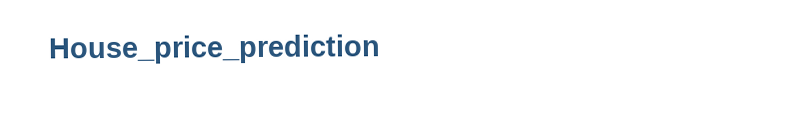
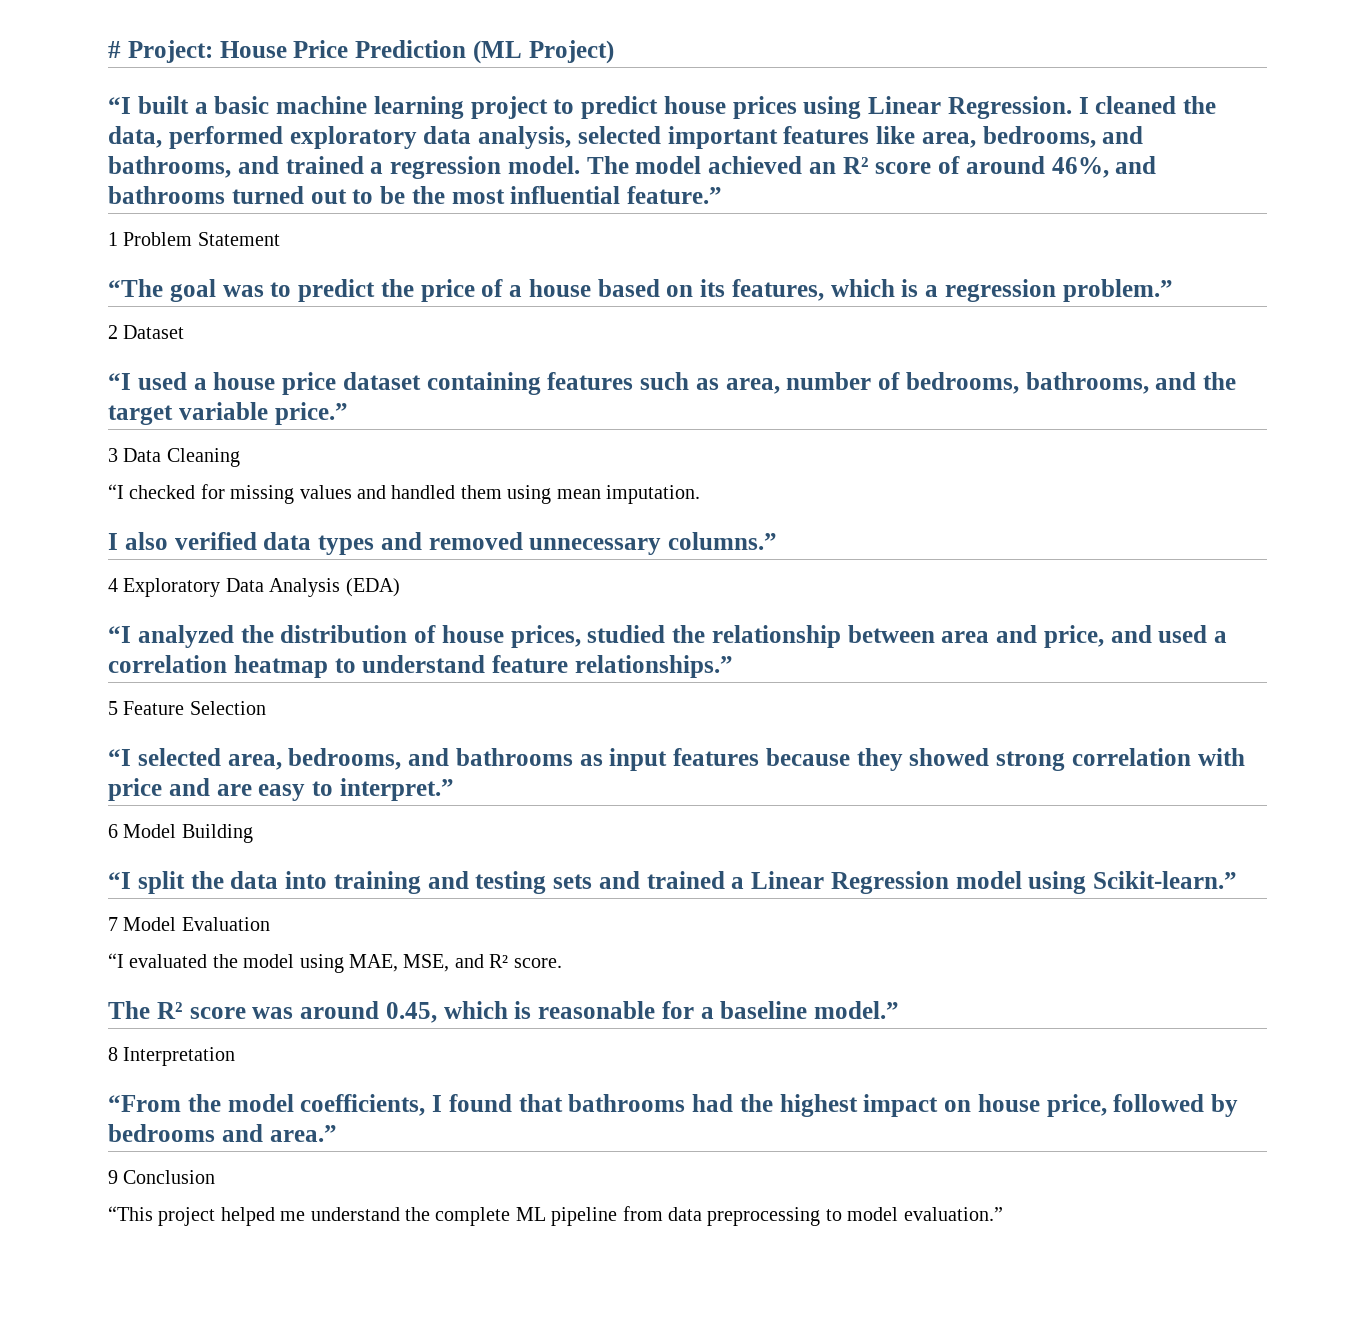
- House_price_prediction
+ # Project: House Price Prediction (ML Project)
+ “I built a basic machine learning project to predict house prices using Linear Regression. I cleaned the data, performed exploratory data analysis, selected important features like area, bedrooms, and bathrooms, and trained a regression model. The model achieved an R² score of around 46%, and bathrooms turned out to be the most influential feature.”
+ 1 Problem Statement
+ “The goal was to predict the price of a house based on its features, which is a regression problem.”
+ 2 Dataset
+ “I used a house price dataset containing features such as area, number of bedrooms, bathrooms, and the target variable price.”
+ 3 Data Cleaning
+ “I checked for missing values and handled them using mean imputation.
+ I also verified data types and removed unnecessary columns.”
+ 4 Exploratory Data Analysis (EDA)
+ “I analyzed the distribution of house prices, studied the relationship between area and price, and used a correlation heatmap to understand feature relationships.”
+ 5 Feature Selection
+ “I selected area, bedrooms, and bathrooms as input features because they showed strong correlation with price and are easy to interpret.”
+ 6 Model Building
+ “I split the data into training and testing sets and trained a Linear Regression model using Scikit-learn.”
+ 7 Model Evaluation
+ “I evaluated the model using MAE, MSE, and R² score.
+ The R² score was around 0.45, which is reasonable for a baseline model.”
+ 8 Interpretation
+ “From the model coefficients, I found that bathrooms had the highest impact on house price, followed by bedrooms and area.”
+ 9 Conclusion
+ “This project helped me understand the complete ML pipeline from data preprocessing to model evaluation.”

